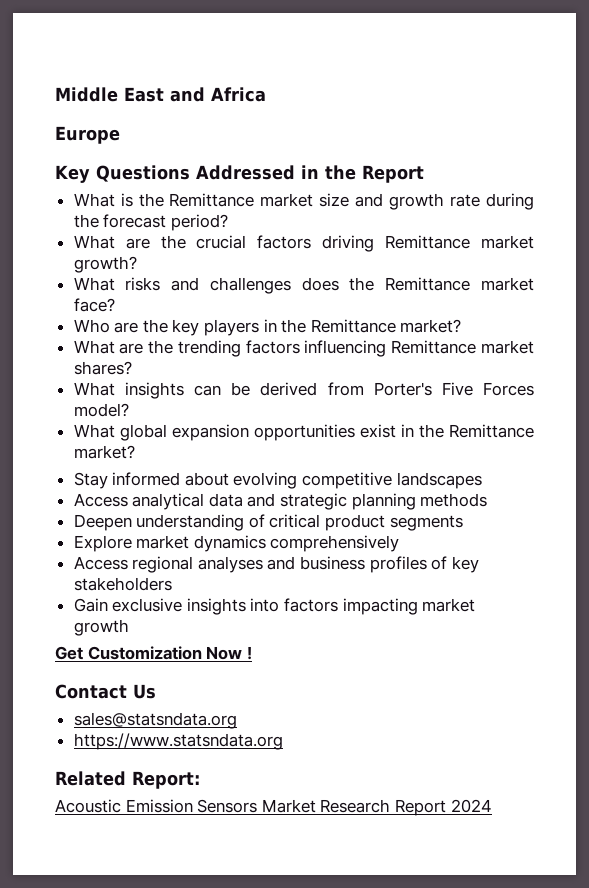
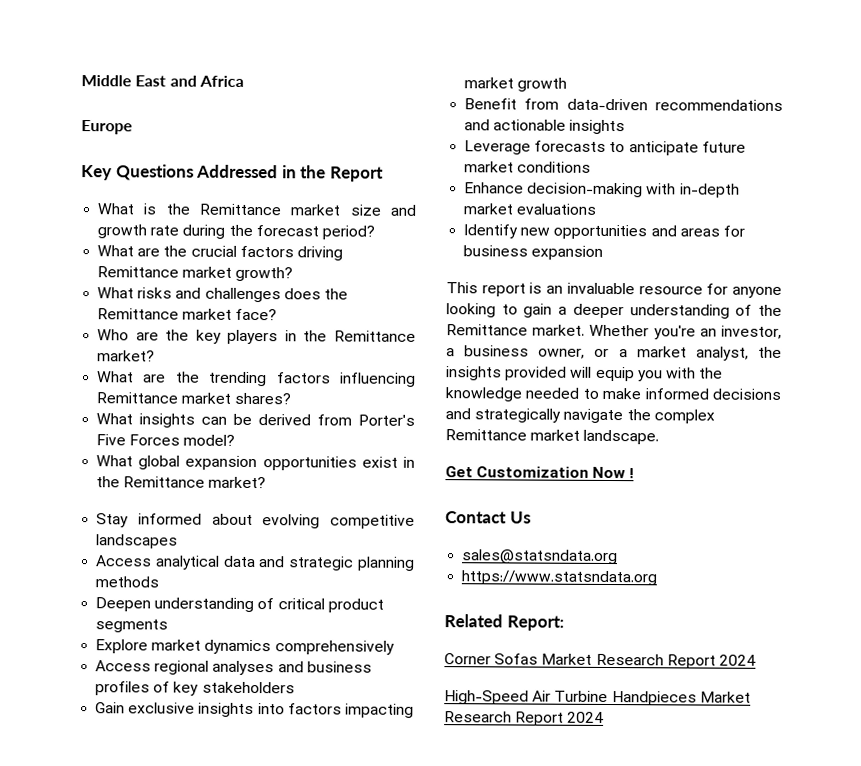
+ Benefit from data-driven recommendations and actionable insights
+ Leverage forecasts to anticipate future market conditions
+ Enhance decision-making with in-depth market evaluations
+ Identify new opportunities and areas for business expansion
+ This report is an invaluable resource for anyone looking to gain a deeper understanding of the Remittance market. Whether you're an investor, a business owner, or a market analyst, the insights provided will equip you with the knowledge needed to make informed decisions and strategically navigate the complex Remittance market landscape.
- Acoustic Emission Sensors Market Research Report 2024
+ Corner Sofas Market Research Report 2024
+ High-Speed Air Turbine Handpieces Market Research Report 2024

